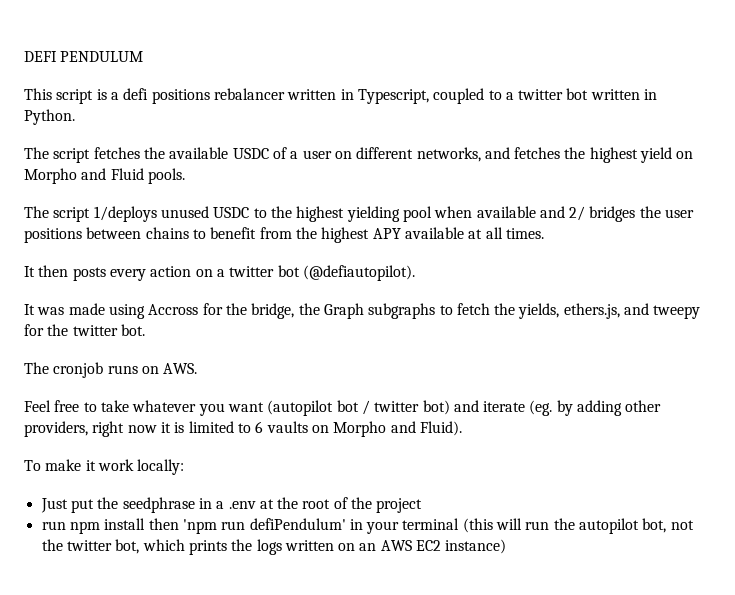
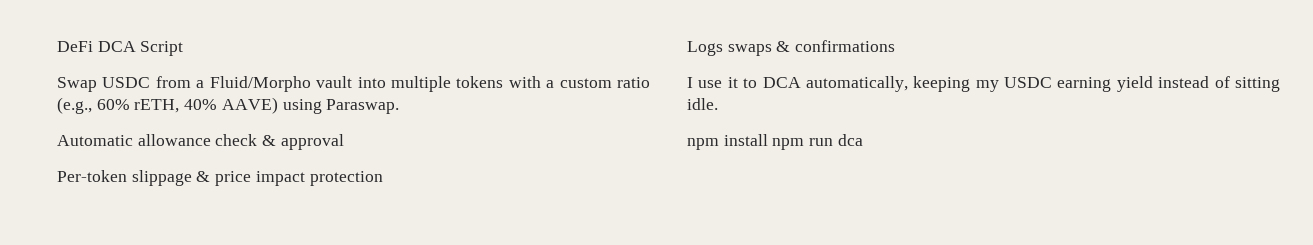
- DEFI PENDULUM
- This script is a defi positions rebalancer written in Typescript, coupled to a twitter bot written in Python.
- The script fetches the available USDC of a user on different networks, and fetches the highest yield on Morpho and Fluid pools.
- The script 1/deploys unused USDC to the highest yielding pool when available and 2/ bridges the user positions between chains to benefit from the highest APY available at all times.
- It then posts every action on a twitter bot (@defiautopilot).
- It was made using Accross for the bridge, the Graph subgraphs to fetch the yields, ethers.js, and tweepy for the twitter bot.
- The cronjob runs on AWS.
- Feel free to take whatever you want (autopilot bot / twitter bot) and iterate (eg. by adding other providers, right now it is limited to 6 vaults on Morpho and Fluid).
- To make it work locally:
- Just put the seedphrase in a .env at the root of the project
- run npm install then 'npm run defiPendulum' in your terminal (this will run the autopilot bot, not the twitter bot, which prints the logs written on an AWS EC2 instance)
+ DeFi DCA Script
+ Swap USDC from a Fluid/Morpho vault into multiple tokens with a custom ratio (e.g., 60% rETH, 40% AAVE) using Paraswap.
+ Automatic allowance check & approval
+ Per-token slippage & price impact protection
+ Logs swaps & confirmations
+ I use it to DCA automatically, keeping my USDC earning yield instead of sitting idle.
+ npm install npm run dca

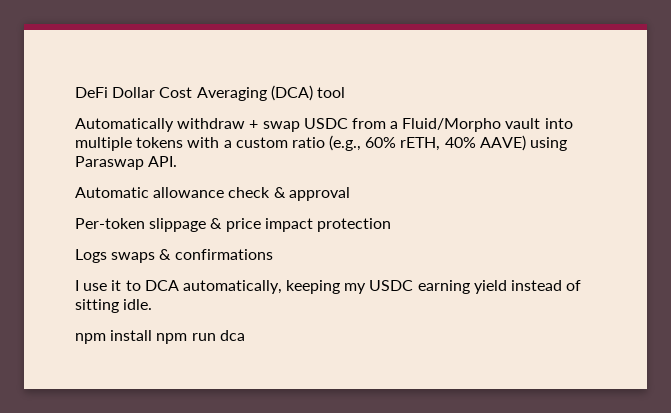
- DeFi DCA Script
- Swap USDC from a Fluid/Morpho vault into multiple tokens with a custom ratio (e.g., 60% rETH, 40% AAVE) using Paraswap.
+ DeFi Dollar Cost Averaging (DCA) tool
+ Automatically withdraw + swap USDC from a Fluid/Morpho vault into multiple tokens with a custom ratio (e.g., 60% rETH, 40% AAVE) using Paraswap API.

